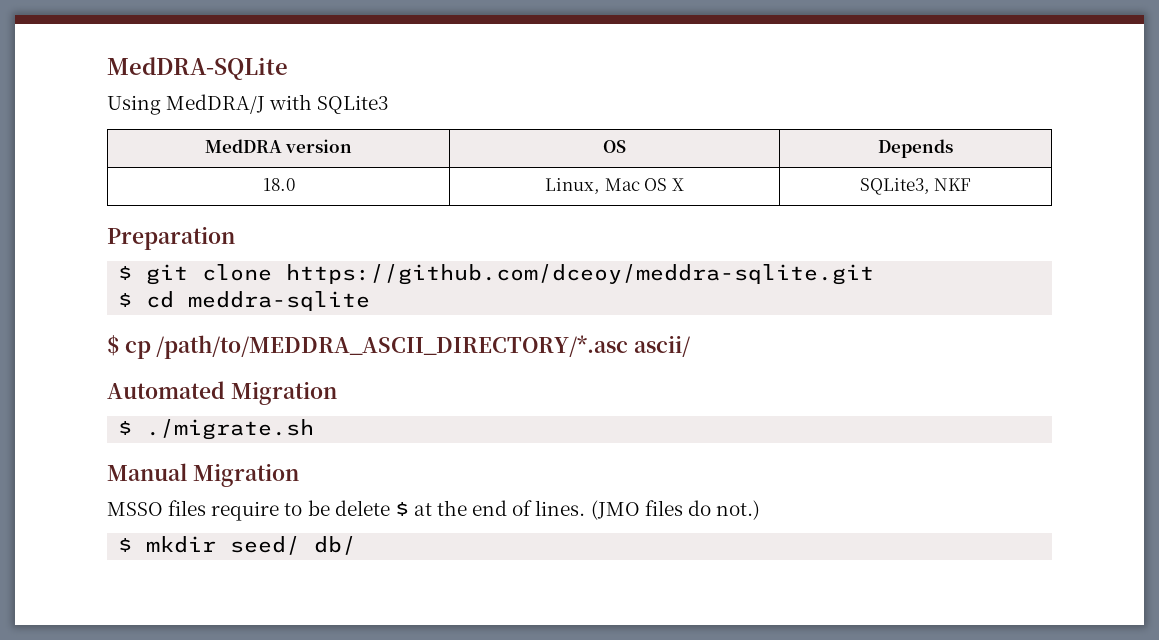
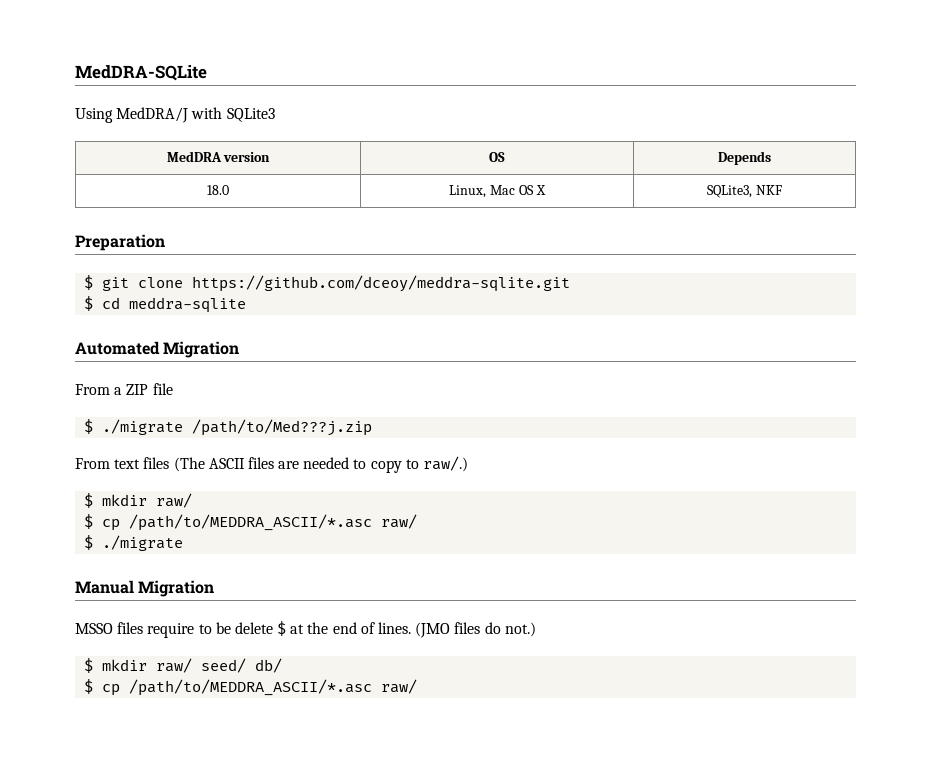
- $ cp /path/to/MEDDRA_ASCII_DIRECTORY/*.asc ascii/
  Automated Migration
- $ ./migrate.sh
+ From a ZIP file
+ $ ./migrate /path/to/Med???j.zip
+ From text files (The ASCII files are needed to copy to raw/.)
+ $ mkdir raw/
+ $ cp /path/to/MEDDRA_ASCII/*.asc raw/
+ $ ./migrate
- $ mkdir seed/ db/
+ $ mkdir raw/ seed/ db/
+ $ cp /path/to/MEDDRA_ASCII/*.asc raw/

